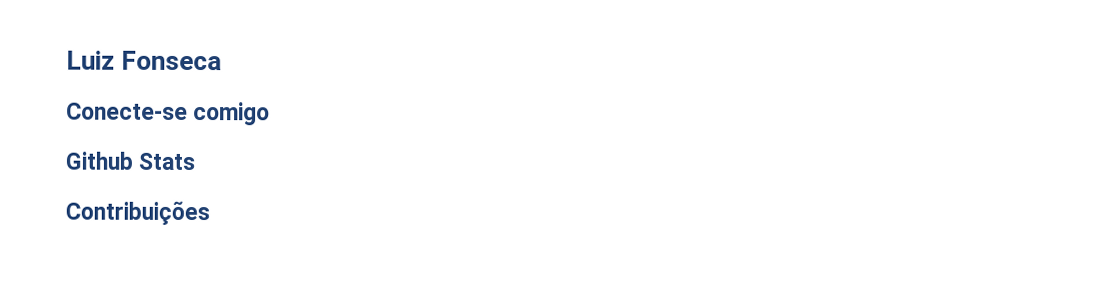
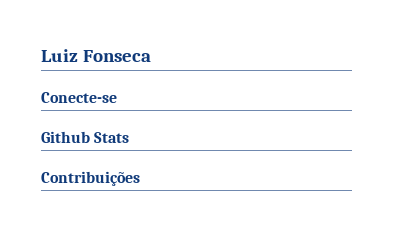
- Conecte-se comigo
+ Conecte-se

